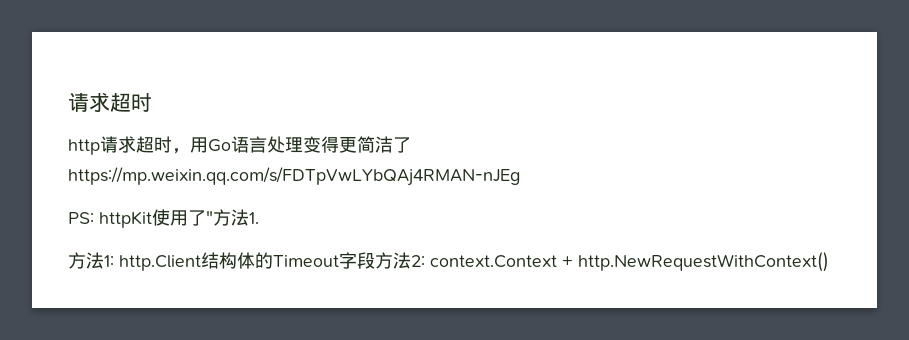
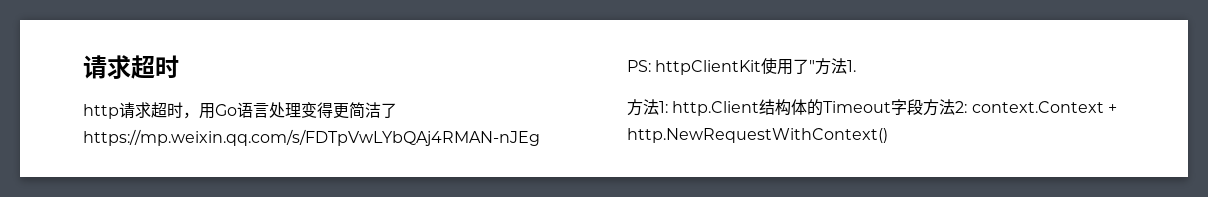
- PS: httpKit使用了"方法1.
+ PS: httpClientKit使用了"方法1.

